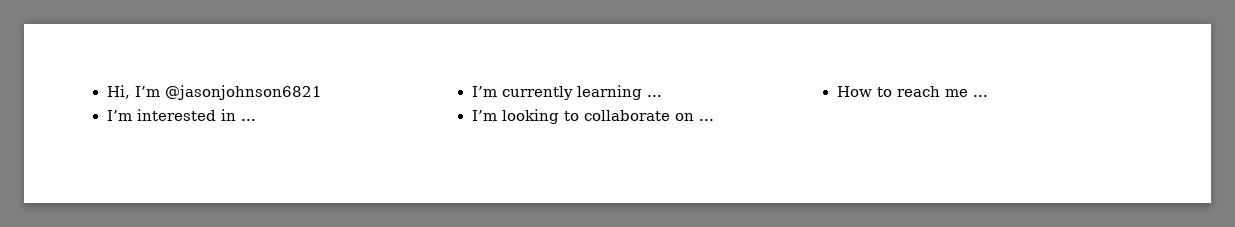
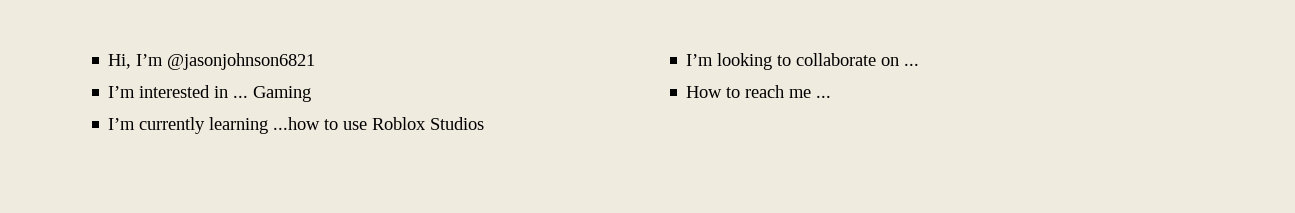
+ Gaming
- I’m currently learning ...
+ I’m currently learning ...how to use Roblox Studios

